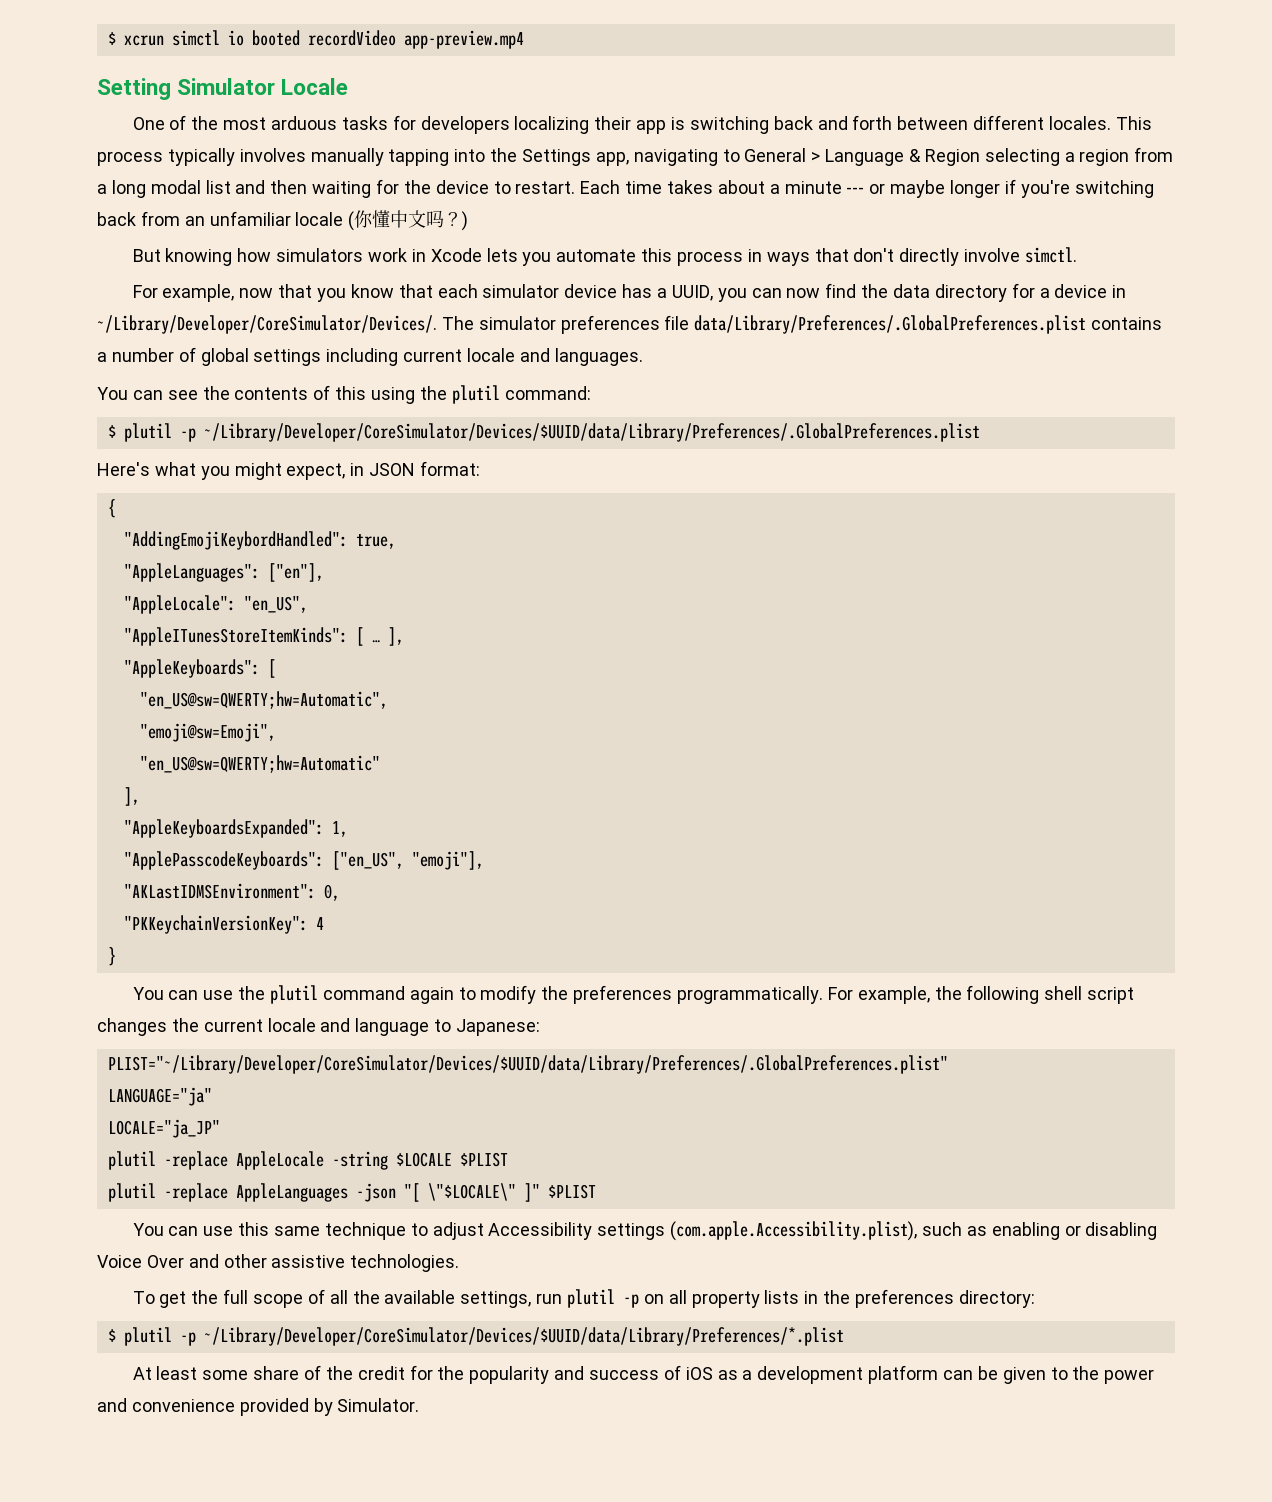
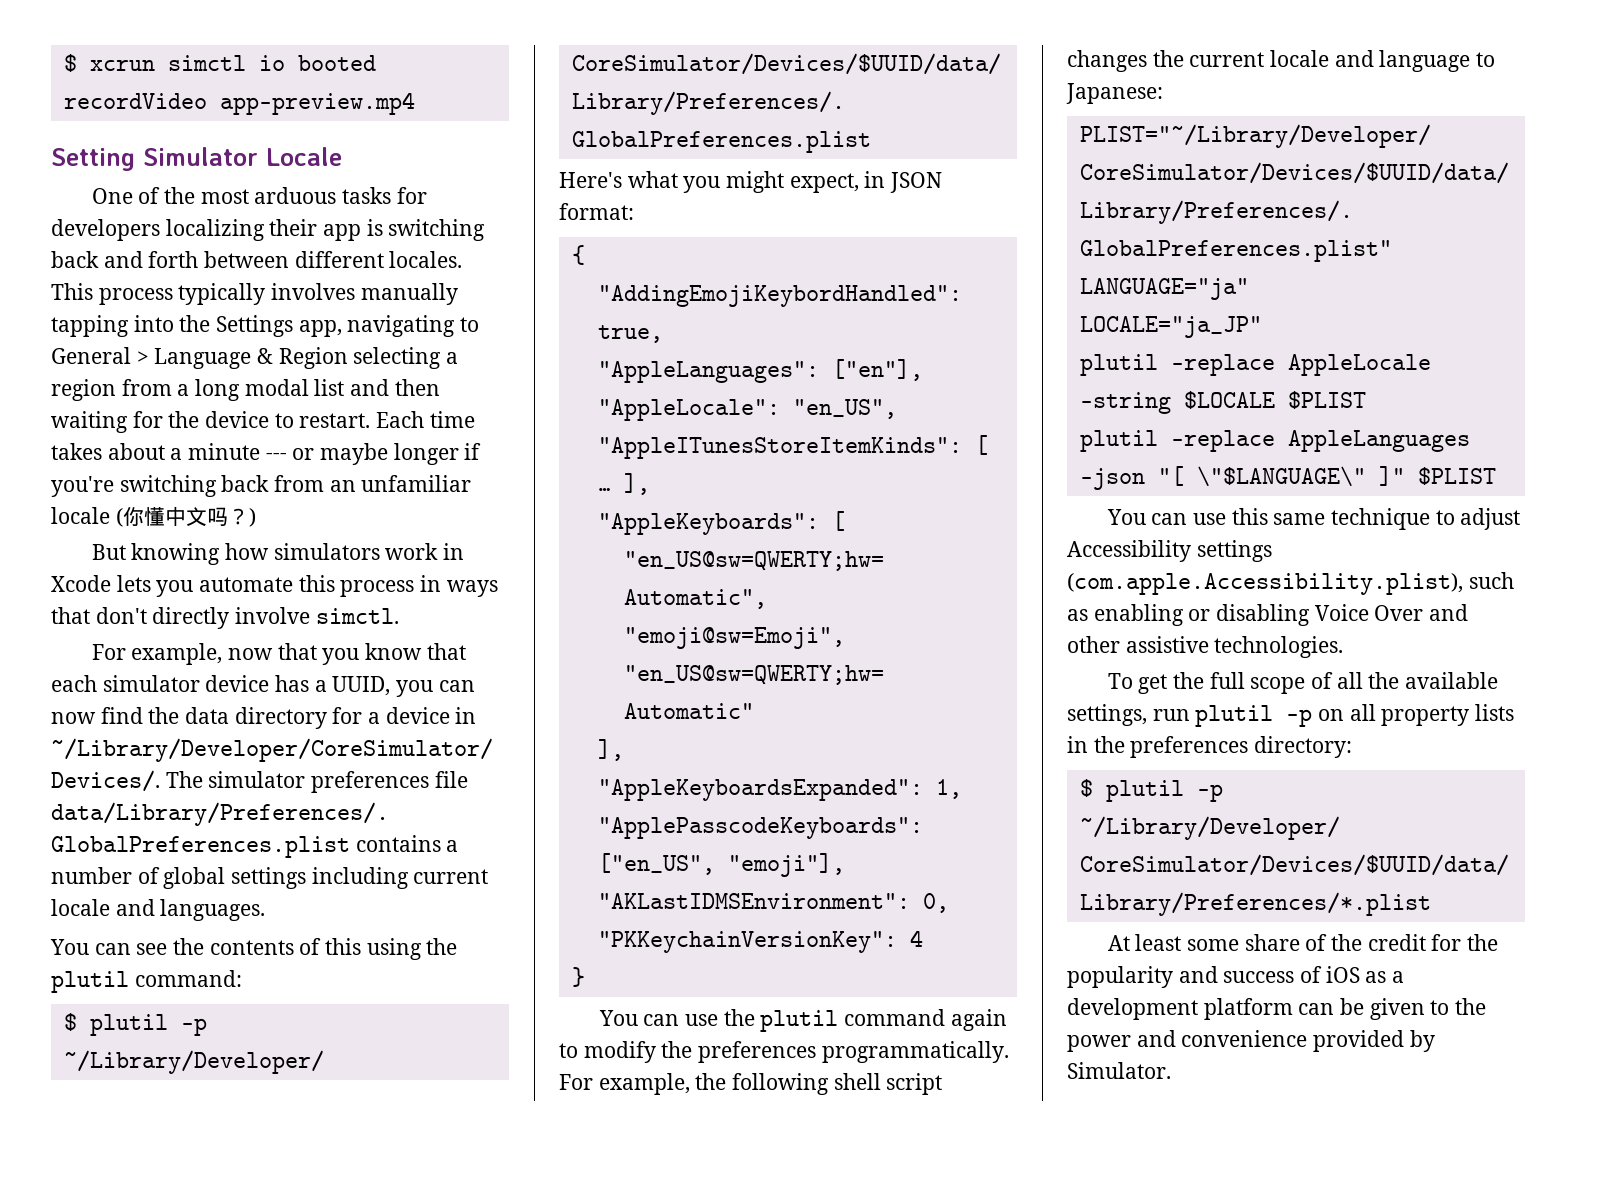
- plutil -replace AppleLanguages -json "[ \"$LOCALE\" ]" $PLIST
+ plutil -replace AppleLanguages -json "[ \"$LANGUAGE\" ]" $PLIST

